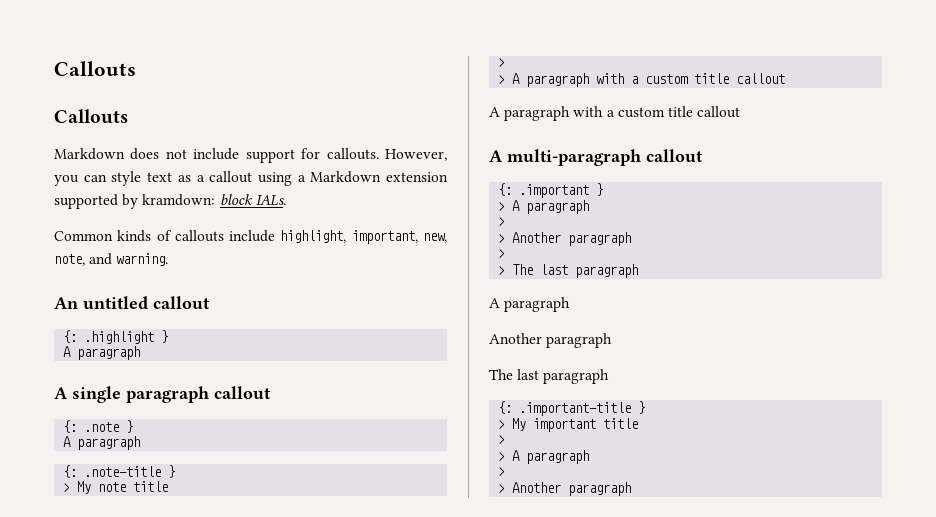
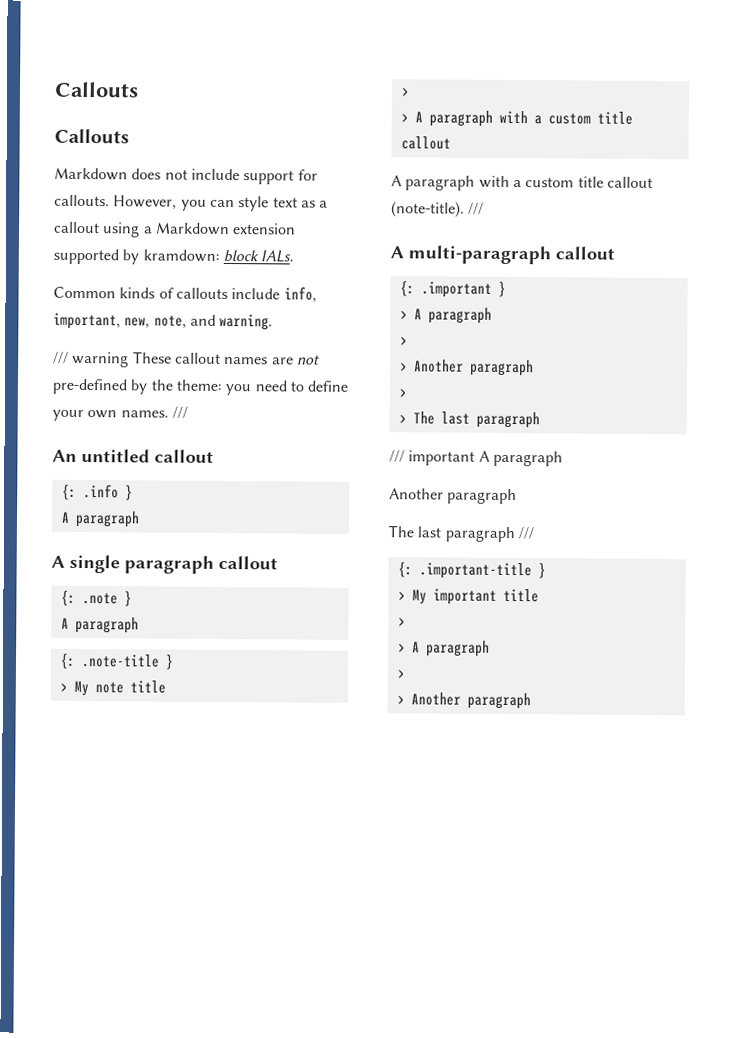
- Common kinds of callouts include highlight, important, new, note, and warning.
+ Common kinds of callouts include info, important, new, note, and warning.
+ /// warning These callout names are not pre-defined by the theme: you need to define your own names. ///
- {: .highlight }
+ {: .info }
  > A paragraph with a custom title callout
- A paragraph with a custom title callout
+ A paragraph with a custom title callout (note-title). ///
  > The last paragraph
- A paragraph
+ /// important A paragraph
  Another paragraph
- The last paragraph
+ The last paragraph ///

